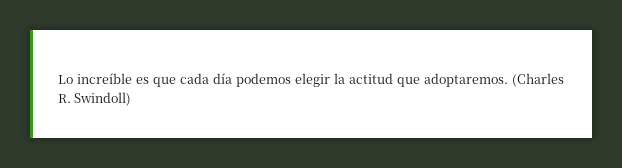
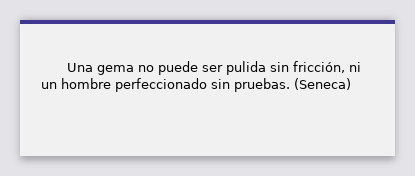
- Lo increíble es que cada día podemos elegir la actitud que adoptaremos. (Charles R. Swindoll)
+ Una gema no puede ser pulida sin fricción, ni un hombre perfeccionado sin pruebas. (Seneca)

